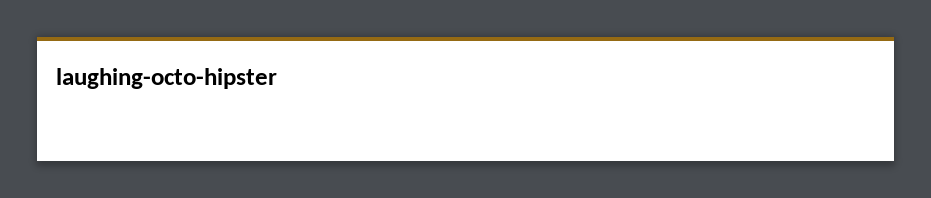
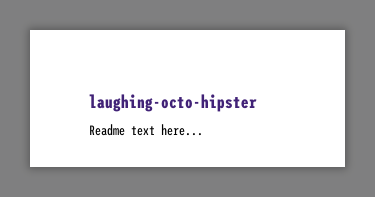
+ Readme text here...

